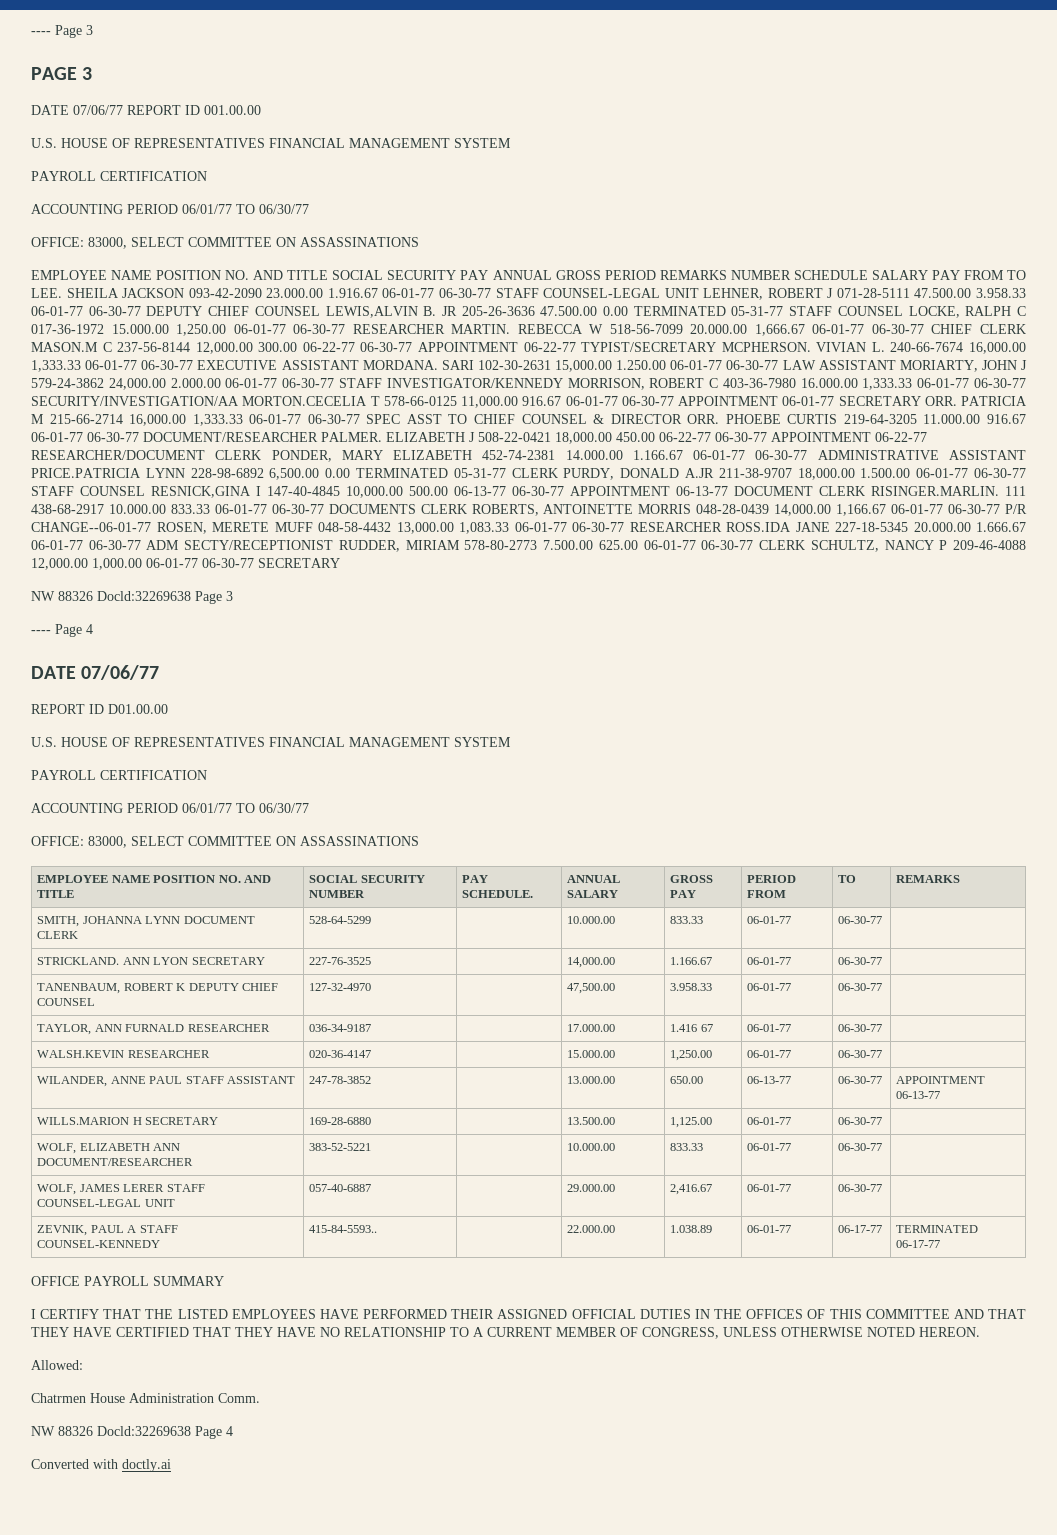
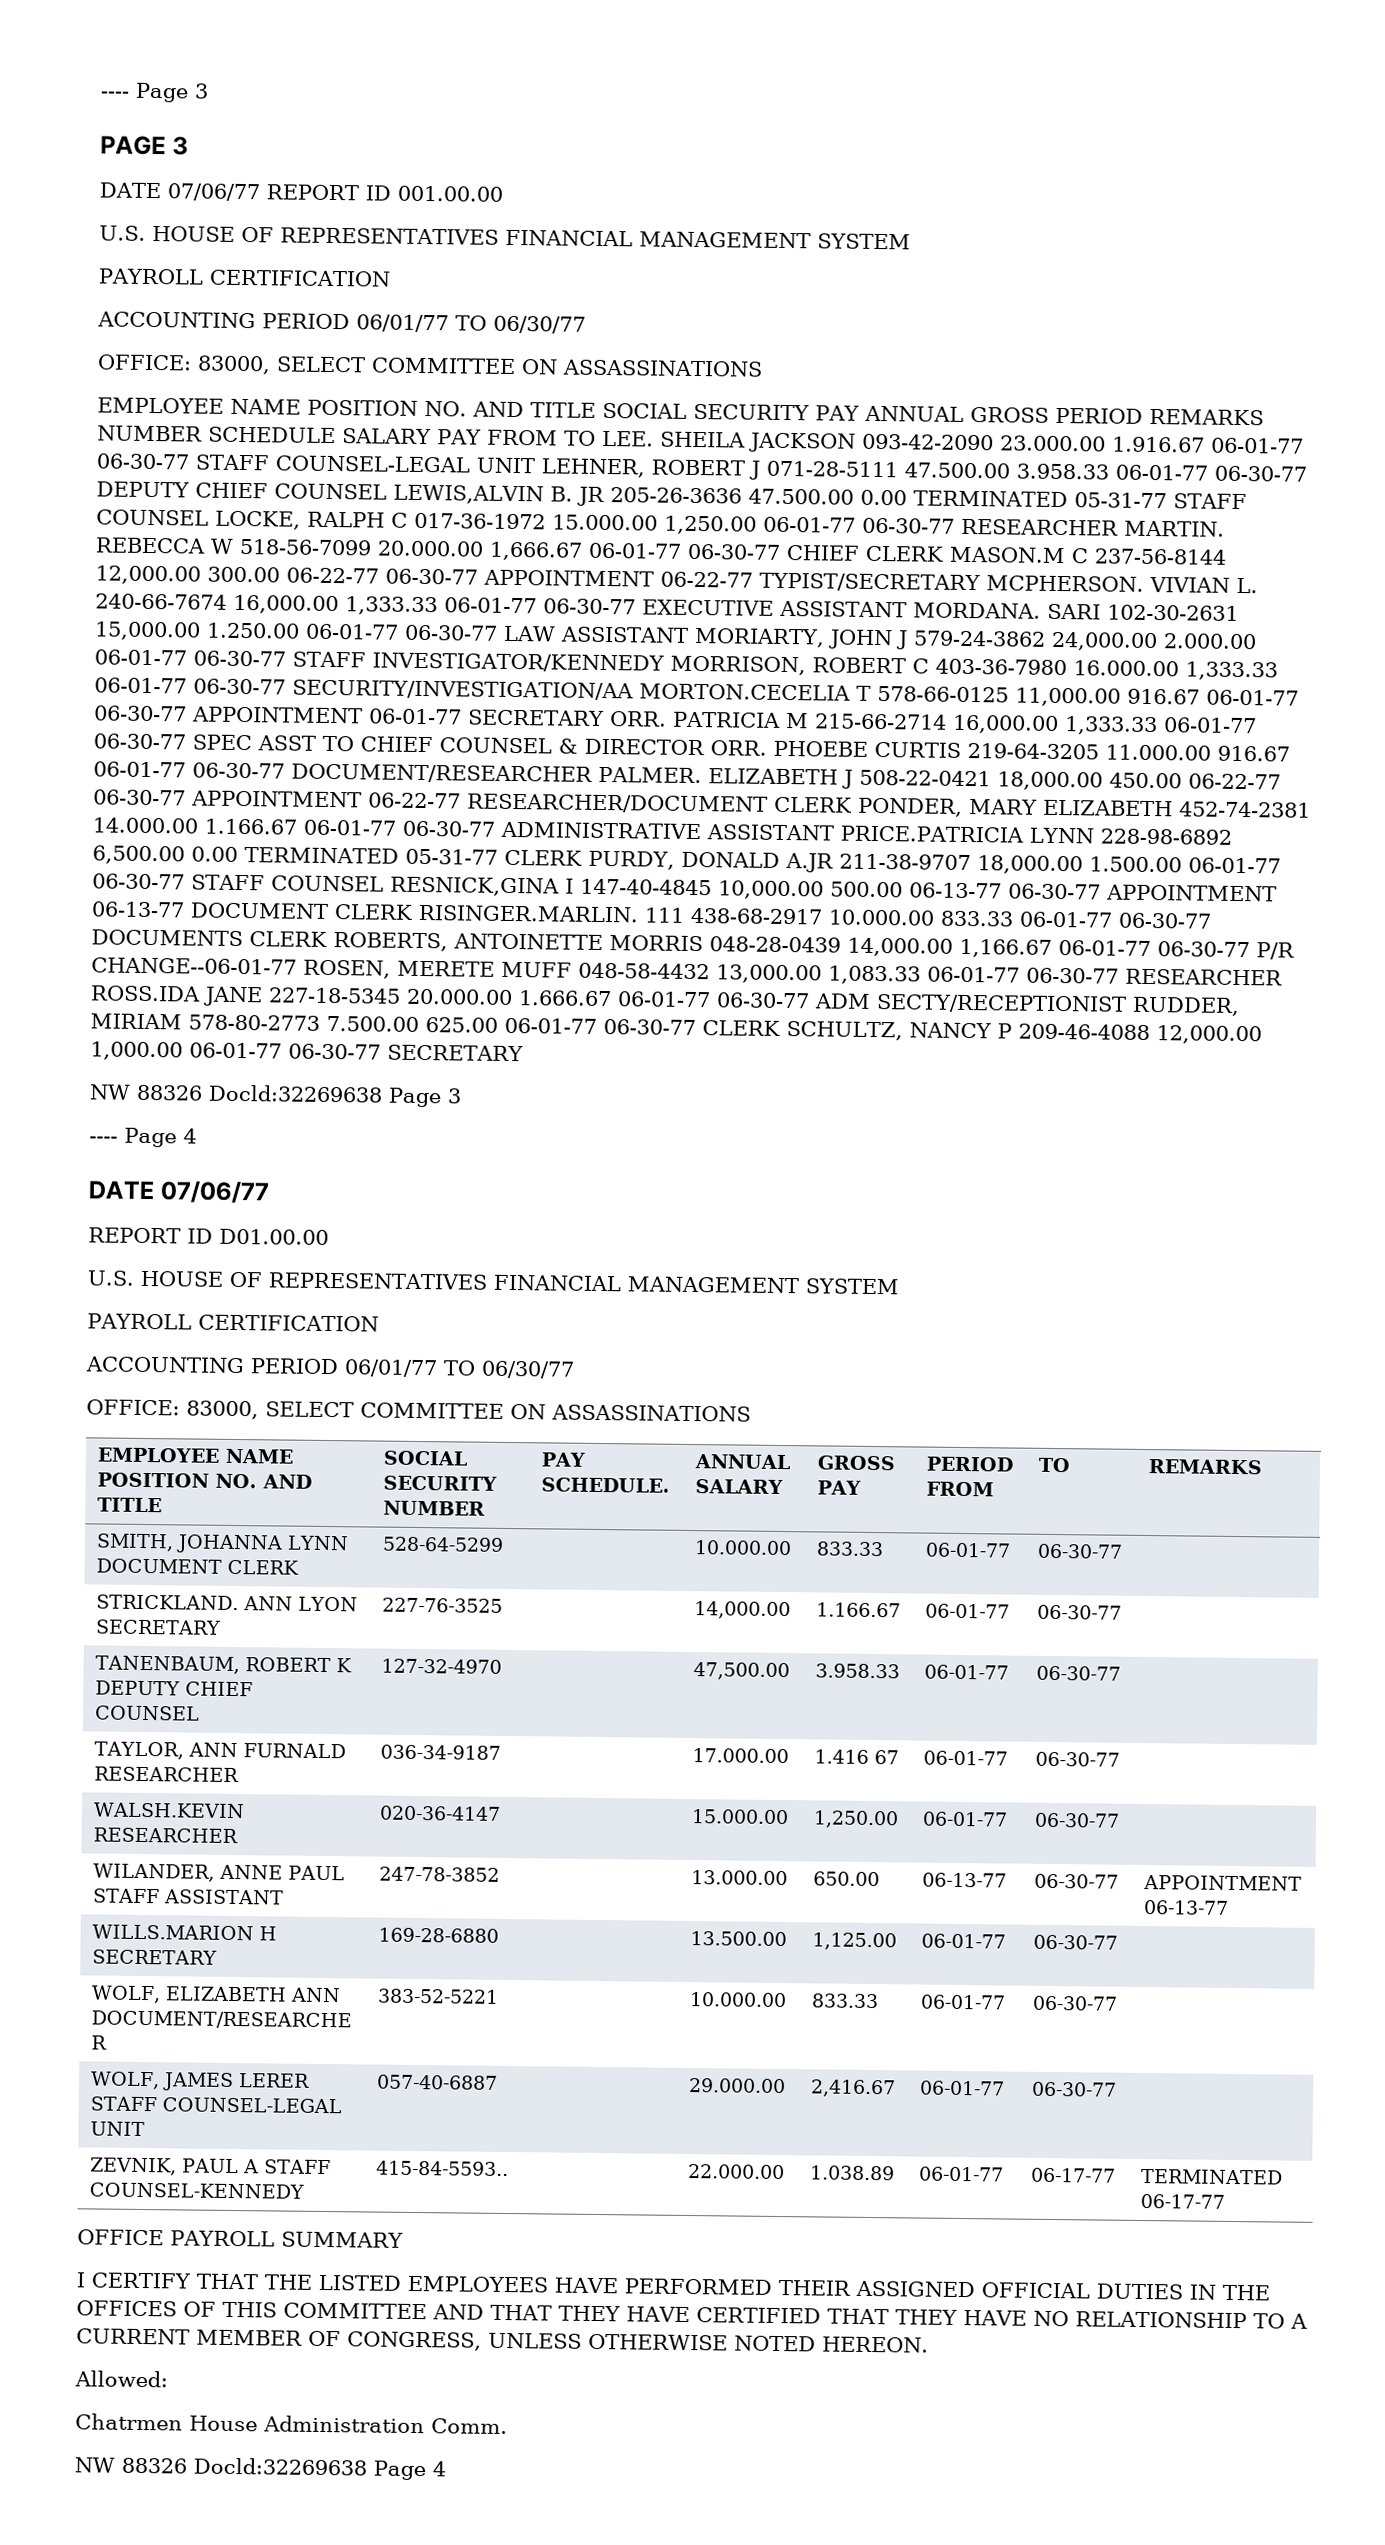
- Converted with doctly.ai

